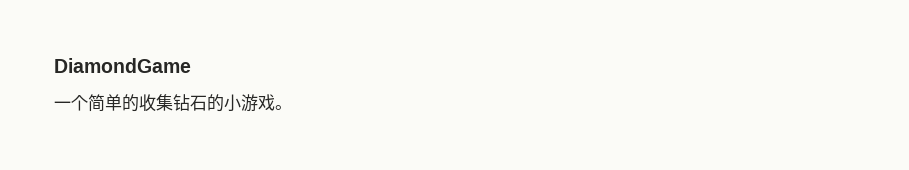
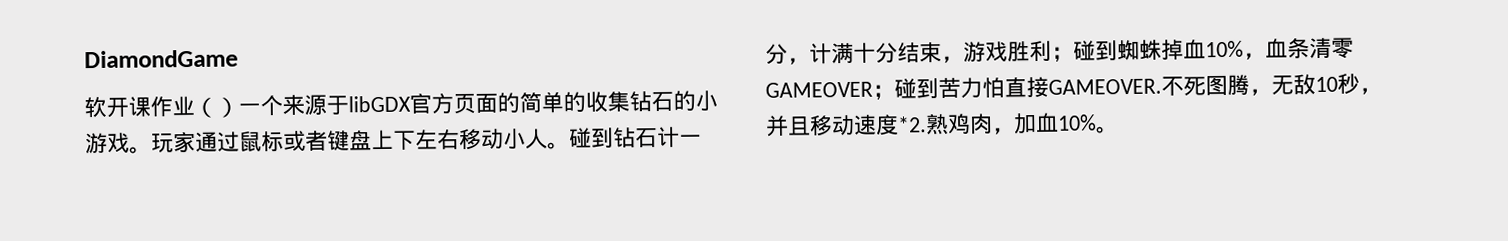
- 一个简单的收集钻石的小游戏。
+ 软开课作业（）一个来源于libGDX官方页面的简单的收集钻石的小游戏。
+ 玩家通过鼠标或者键盘上下左右移动小人。碰到钻石计一分，计满十分结束，游戏胜利；碰到蜘蛛掉血10%，血条清零GAMEOVER；碰到苦力怕直接GAMEOVER.不死图腾，无敌10秒，并且移动速度*2.熟鸡肉，加血10%。

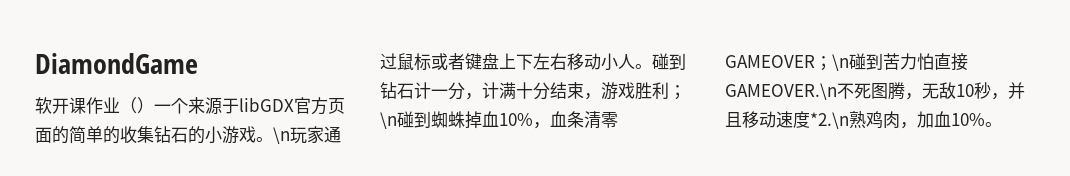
- 玩家通过鼠标或者键盘上下左右移动小人。
+ \n玩家通过鼠标或者键盘上下左右移动小人。
- 碰到钻石计一分，计满十分结束，游戏胜利；碰到蜘蛛掉血10%，血条清零GAMEOVER；碰到苦力怕直接GAMEOVER.不死图腾，无敌10秒，并且移动速度*2.熟鸡肉，加血10%。
+ 碰到钻石计一分，计满十分结束，游戏胜利；\n碰到蜘蛛掉血10%，血条清零GAMEOVER；\n碰到苦力怕直接GAMEOVER.\n不死图腾，无敌10秒，并且移动速度*2.\n熟鸡肉，加血10%。

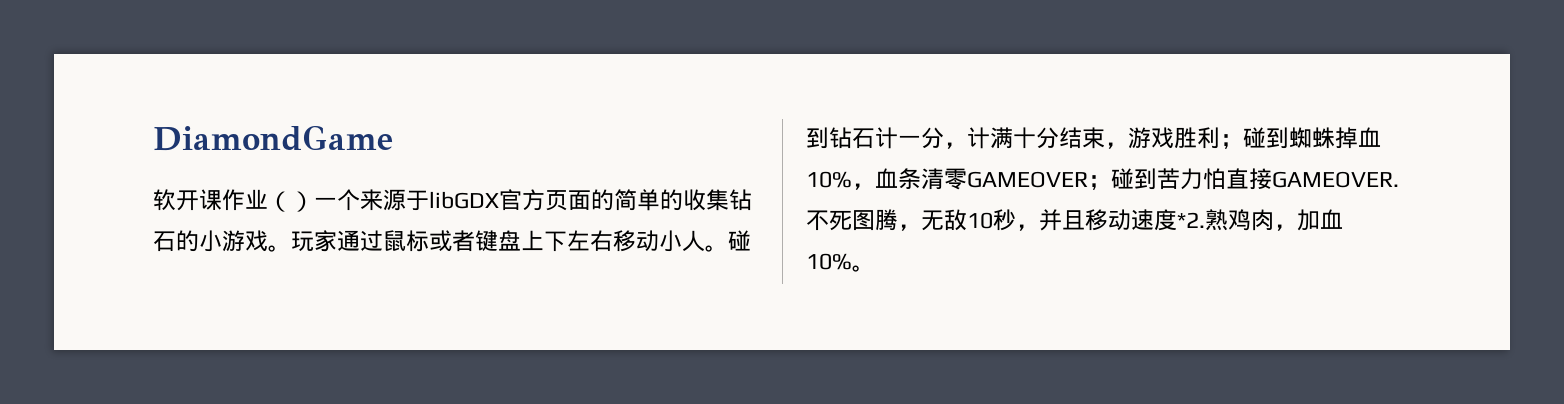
- \n玩家通过鼠标或者键盘上下左右移动小人。
+ 玩家通过鼠标或者键盘上下左右移动小人。
- 碰到钻石计一分，计满十分结束，游戏胜利；\n碰到蜘蛛掉血10%，血条清零GAMEOVER；\n碰到苦力怕直接GAMEOVER.\n不死图腾，无敌10秒，并且移动速度*2.\n熟鸡肉，加血10%。
+ 碰到钻石计一分，计满十分结束，游戏胜利；碰到蜘蛛掉血10%，血条清零GAMEOVER；碰到苦力怕直接GAMEOVER.不死图腾，无敌10秒，并且移动速度*2.熟鸡肉，加血10%。

